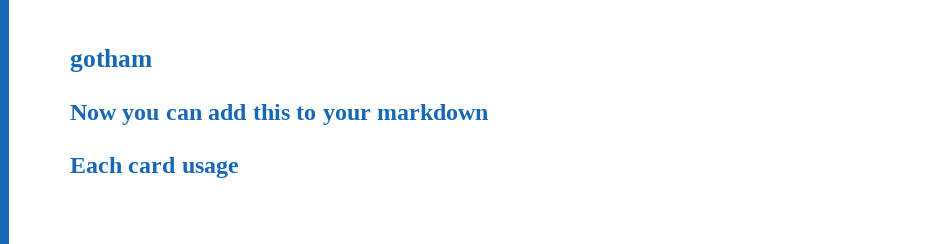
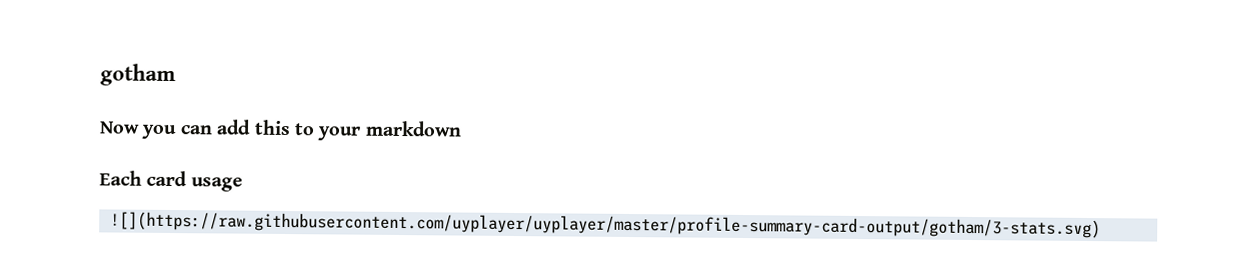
+ ![](https://raw.githubusercontent.com/uyplayer/uyplayer/master/profile-summary-card-output/gotham/3-stats.svg)

